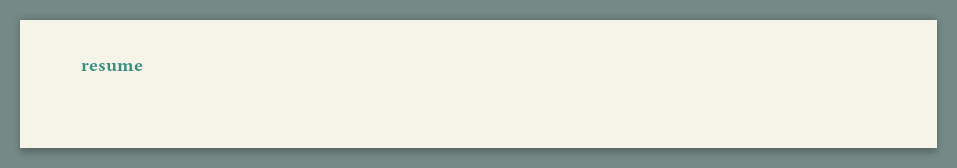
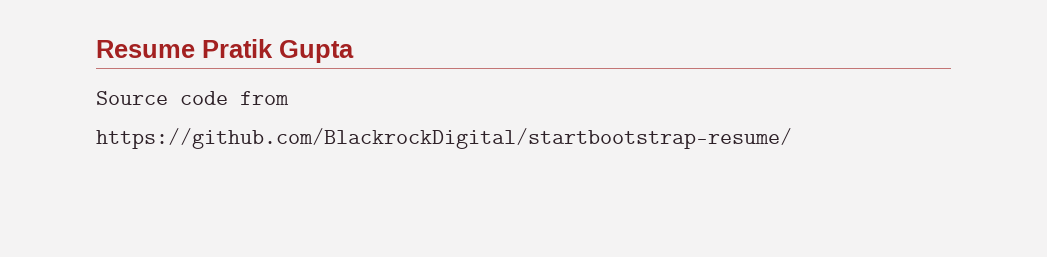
- resume
+ Resume Pratik Gupta
+ Source code from https://github.com/BlackrockDigital/startbootstrap-resume/

